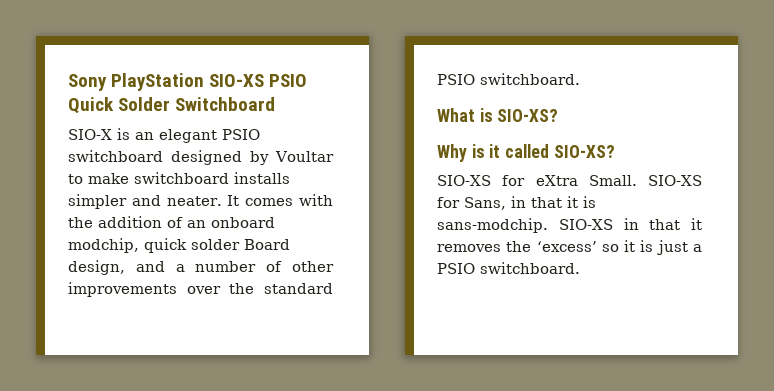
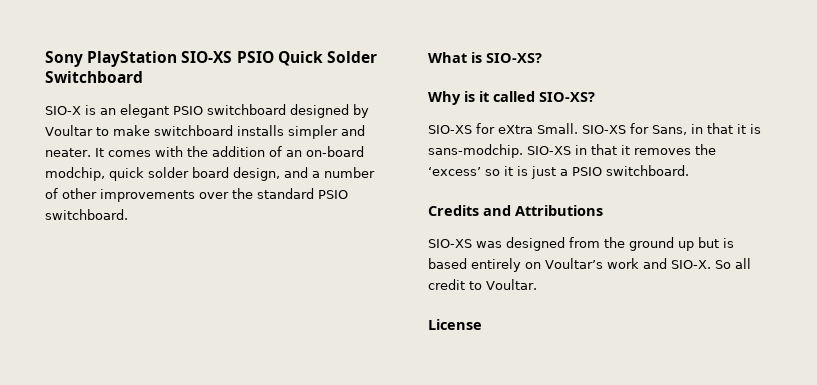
- It comes with the addition of an onboard modchip, quick solder Board design, and a number of other improvements over the standard PSIO switchboard.
+ It comes with the addition of an on-board modchip, quick solder board design, and a number of other improvements over the standard PSIO switchboard.
+ Credits and Attributions
+ SIO-XS was designed from the ground up but is based entirely on Voultar’s work and SIO-X. So all credit to Voultar.
+ License

